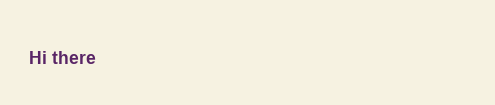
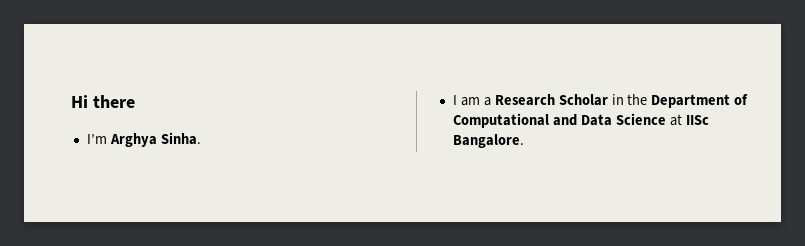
+ I’m Arghya Sinha.
+ I am a Research Scholar in the Department of Computational and Data Science at IISc Bangalore.

